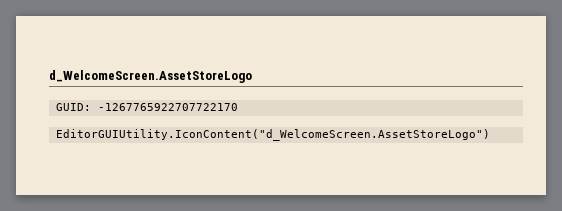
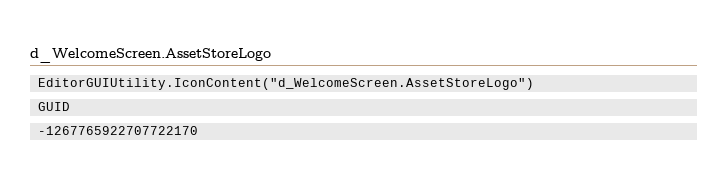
- GUID: -1267765922707722170
+ EditorGUIUtility.IconContent("d_WelcomeScreen.AssetStoreLogo")
+ GUID
+ -1267765922707722170
- EditorGUIUtility.IconContent("d_WelcomeScreen.AssetStoreLogo")

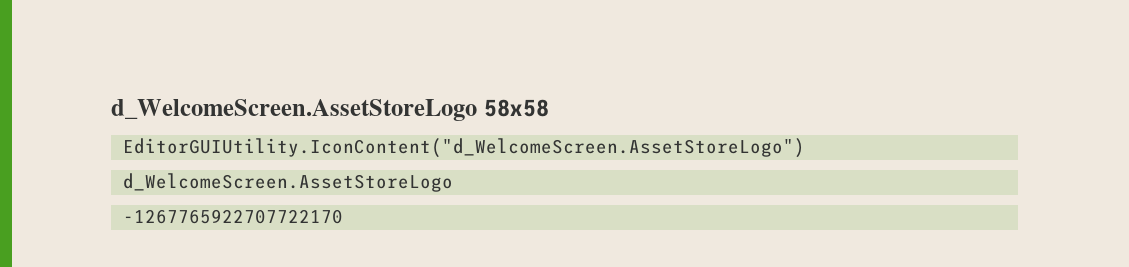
- d_WelcomeScreen.AssetStoreLogo
+ d_WelcomeScreen.AssetStoreLogo 58x58
  EditorGUIUtility.IconContent("d_WelcomeScreen.AssetStoreLogo")
- GUID
+ d_WelcomeScreen.AssetStoreLogo

